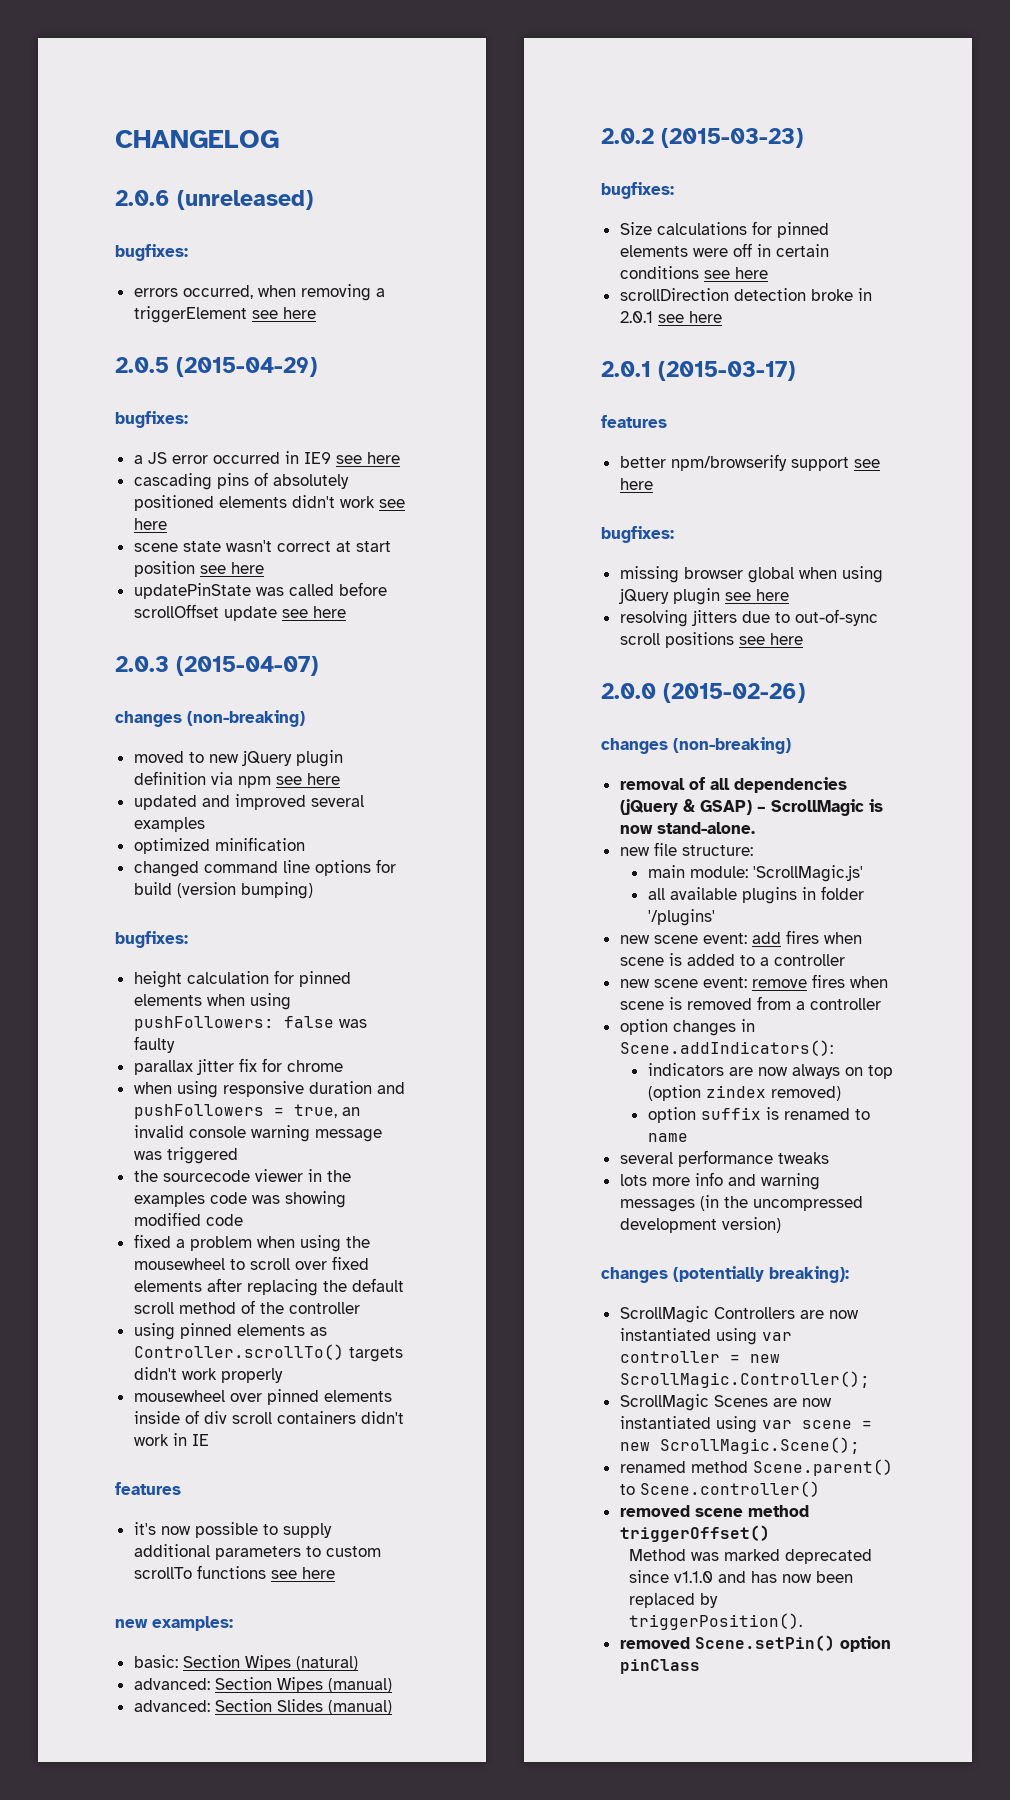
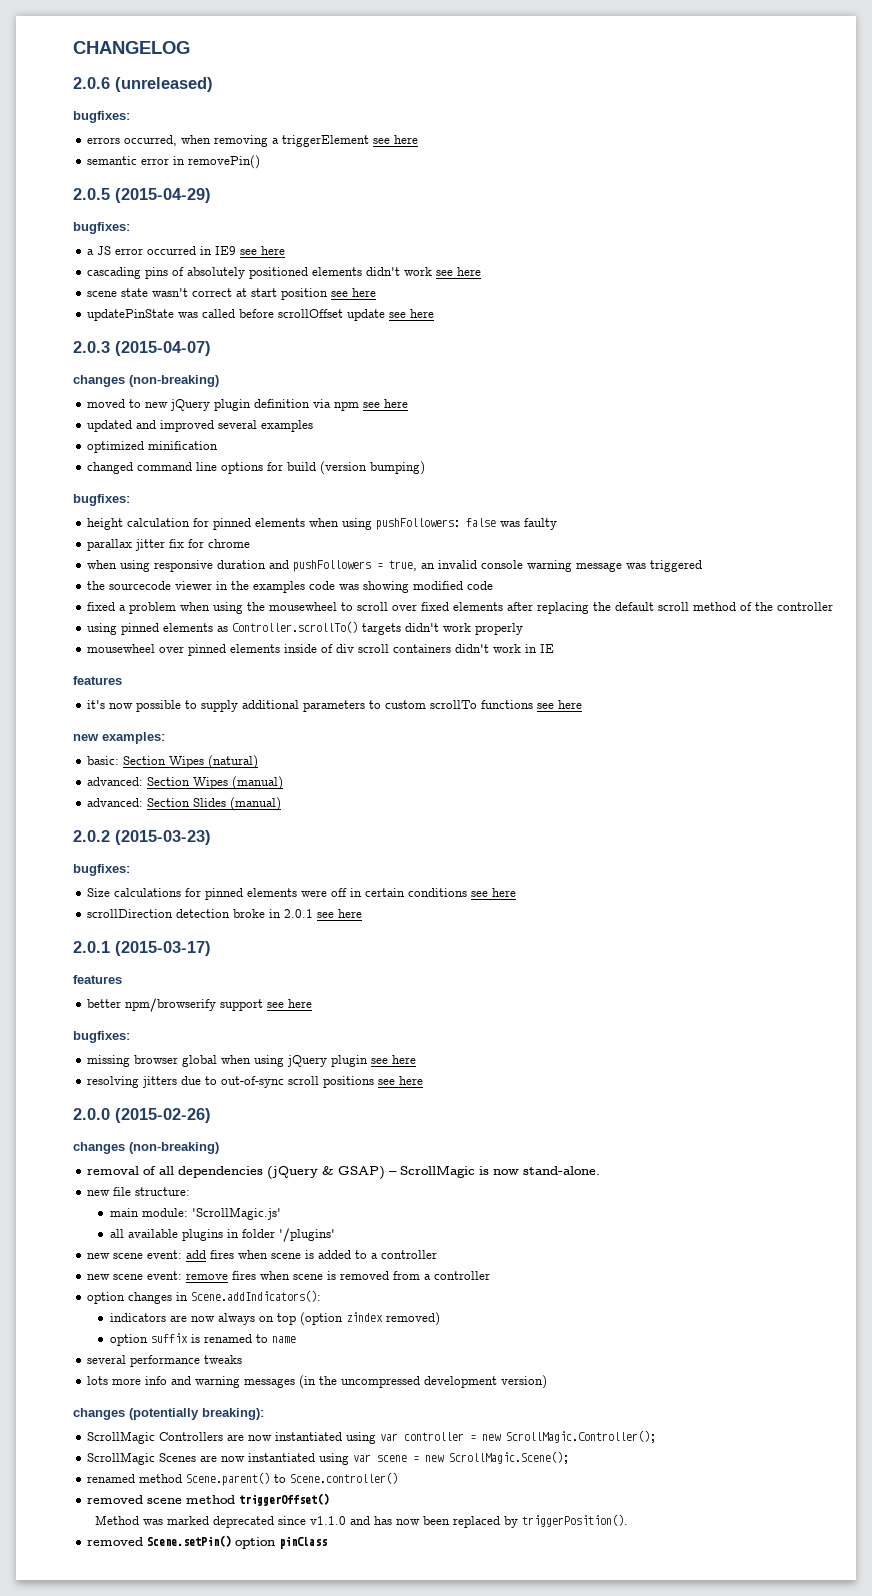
+ semantic error in removePin()

